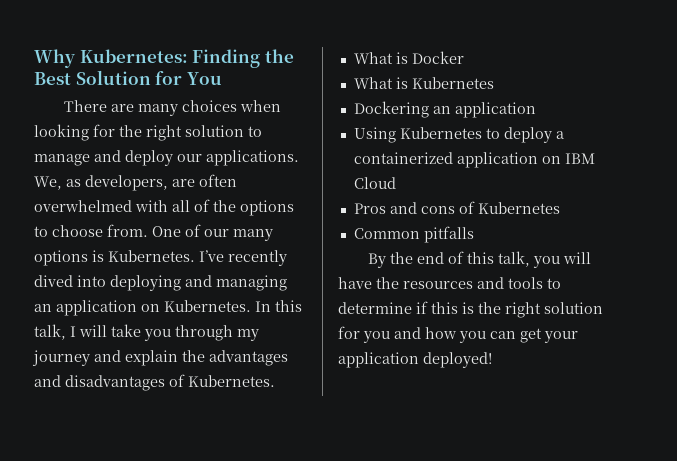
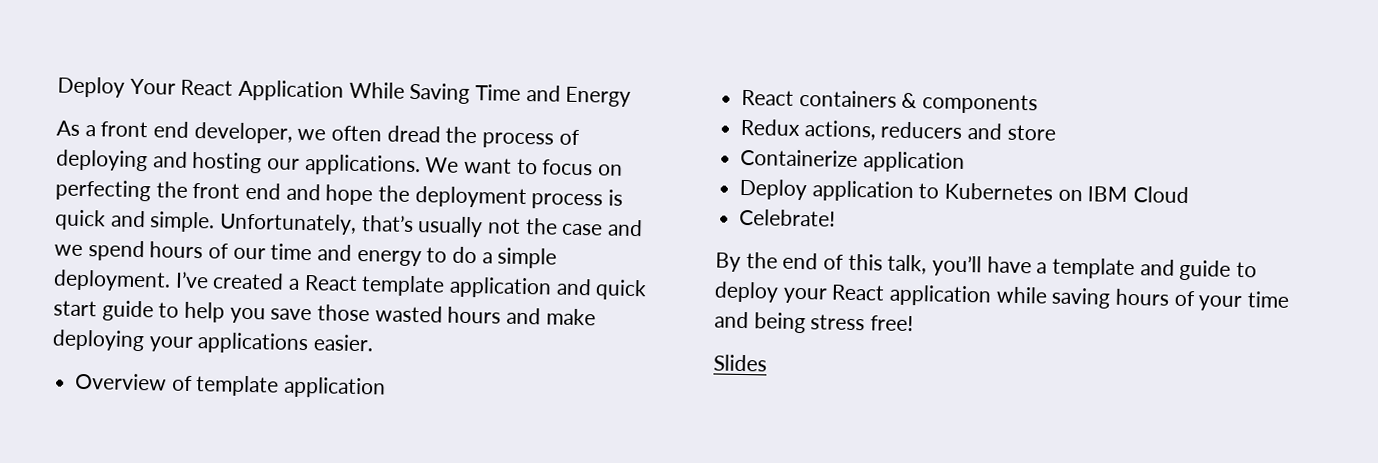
- Why Kubernetes: Finding the Best Solution for You
- There are many choices when looking for the right solution to manage and deploy our applications. We, as developers, are often overwhelmed with all of the options to choose from. One of our many options is Kubernetes. I’ve recently dived into deploying and managing an application on Kubernetes. In this talk, I will take you through my journey and explain the advantages and disadvantages of Kubernetes.
- What is Docker
- What is Kubernetes
- Dockering an application
- Using Kubernetes to deploy a containerized application on IBM Cloud
- Pros and cons of Kubernetes
- Common pitfalls
+ Deploy Your React Application While Saving Time and Energy
+ As a front end developer, we often dread the process of deploying and hosting our applications. We want to focus on perfecting the front end and hope the deployment process is quick and simple. Unfortunately, that’s usually not the case and we spend hours of our time and energy to do a simple deployment. I’ve created a React template application and quick start guide to help you save those wasted hours and make deploying your applications easier.
+ Overview of template application
+ React containers & components
+ Redux actions, reducers and store
+ Containerize application
+ Deploy application to Kubernetes on IBM Cloud
+ Celebrate!
- By the end of this talk, you will have the resources and tools to determine if this is the right solution for you and how you can get your application deployed!
+ By the end of this talk, you’ll have a template and guide to deploy your React application while saving hours of your time and being stress free!
+ Slides

